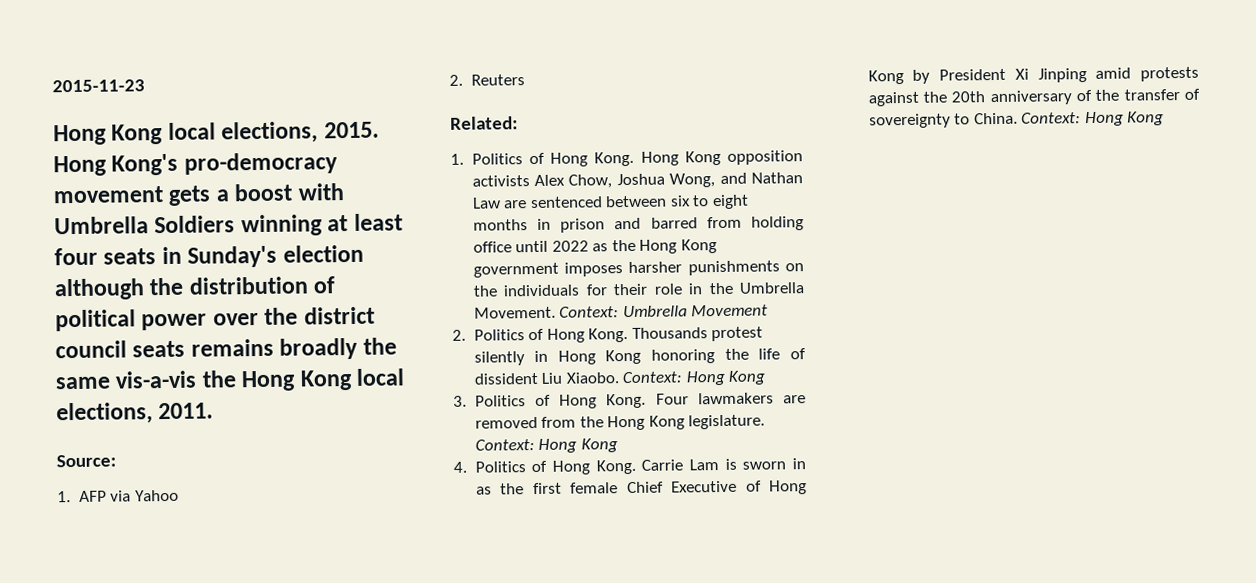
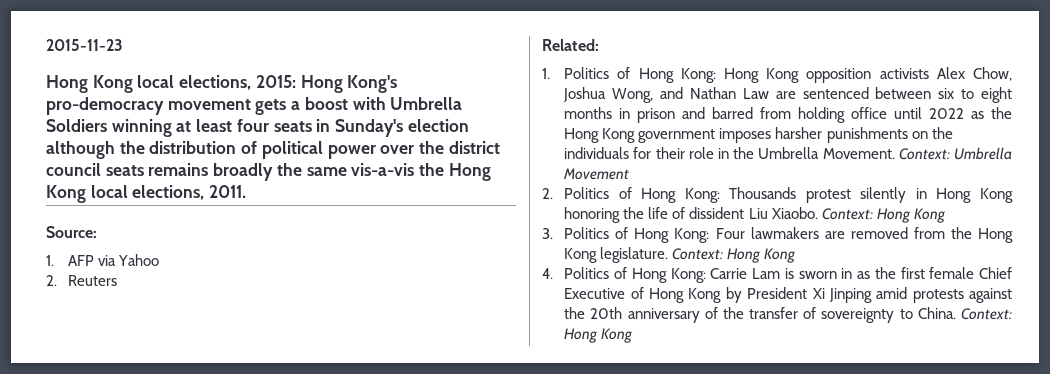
- Hong Kong local elections, 2015. Hong Kong's pro-democracy movement gets a boost with Umbrella Soldiers winning at least four seats in Sunday's election although the distribution of political power over the district council seats remains broadly the same vis-a-vis the Hong Kong local elections, 2011.
+ Hong Kong local elections, 2015: Hong Kong's pro-democracy movement gets a boost with Umbrella Soldiers winning at least four seats in Sunday's election although the distribution of political power over the district council seats remains broadly the same vis-a-vis the Hong Kong local elections, 2011.
- 1. Politics of Hong Kong. Hong Kong opposition activists Alex Chow, Joshua Wong, and Nathan Law are sentenced between six to eight months in prison and barred from holding office until 2022 as the Hong Kong government imposes harsher punishments on the individuals for their role in the Umbrella Movement.
+ 1. Politics of Hong Kong: Hong Kong opposition activists Alex Chow, Joshua Wong, and Nathan Law are sentenced between six to eight months in prison and barred from holding office until 2022 as the Hong Kong government imposes harsher punishments on the individuals for their role in the Umbrella Movement.
- 2. Politics of Hong Kong. Thousands protest silently in Hong Kong honoring the life of dissident Liu Xiaobo.
+ 2. Politics of Hong Kong: Thousands protest silently in Hong Kong honoring the life of dissident Liu Xiaobo.
- 3. Politics of Hong Kong. Four lawmakers are removed from the Hong Kong legislature.
+ 3. Politics of Hong Kong: Four lawmakers are removed from the Hong Kong legislature.
- 4. Politics of Hong Kong. Carrie Lam is sworn in as the first female Chief Executive of Hong Kong by President Xi Jinping amid protests against the 20th anniversary of the transfer of sovereignty to China.
+ 4. Politics of Hong Kong: Carrie Lam is sworn in as the first female Chief Executive of Hong Kong by President Xi Jinping amid protests against the 20th anniversary of the transfer of sovereignty to China.

